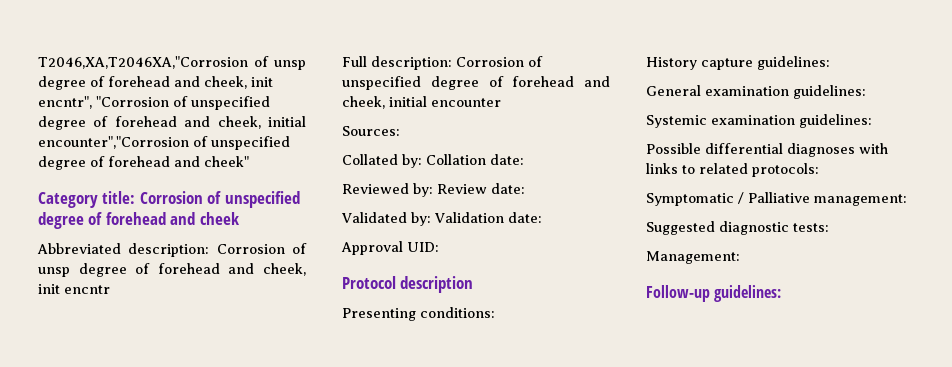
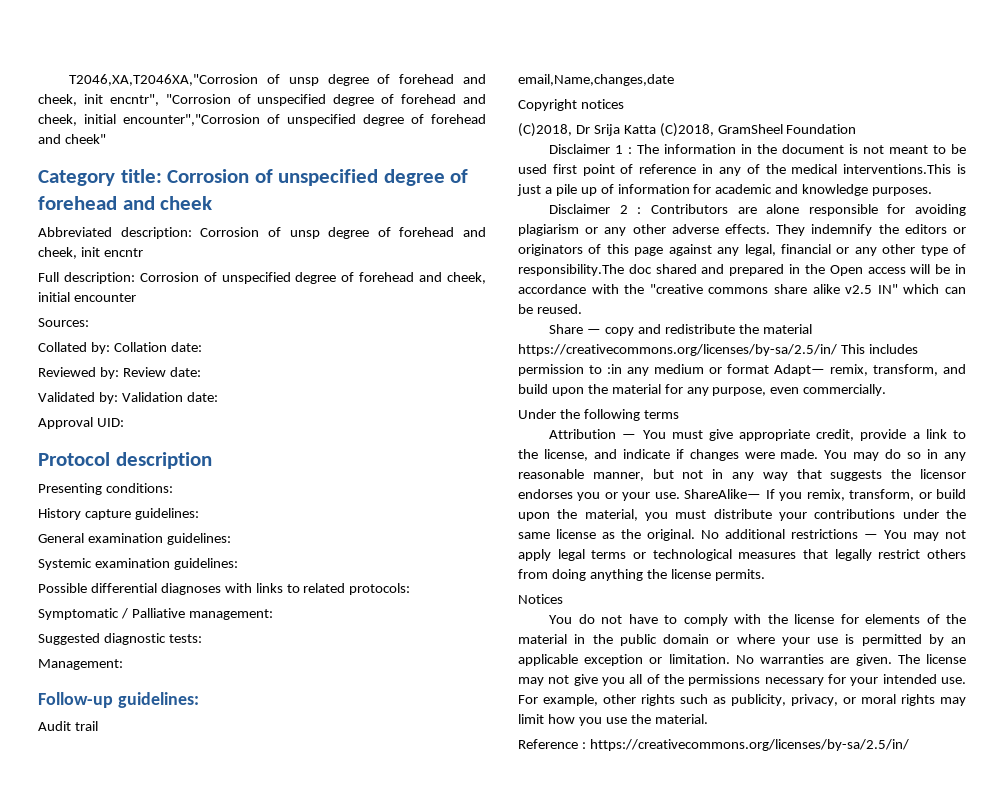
+ Audit trail
+ email,Name,changes,date
+ Copyright notices
+ (C)2018, Dr Srija Katta (C)2018, GramSheel Foundation
+ Disclaimer 1 : The information in the document is not meant to be used first point of reference in any of the medical interventions.This is just a pile up of information for academic and knowledge purposes.
+ Disclaimer 2 : Contributors are alone responsible for avoiding plagiarism or any other adverse effects. They indemnify the editors or originators of this page against any legal, financial or any other type of responsibility.The doc shared and prepared in the Open access will be in accordance with the "creative commons share alike v2.5 IN" which can be reused.
+ Share — copy and redistribute the material https://creativecommons.org/licenses/by-sa/2.5/in/ This includes permission to :in any medium or format Adapt— remix, transform, and build upon the material for any purpose, even commercially.
+ Under the following terms
+ Attribution — You must give appropriate credit, provide a link to the license, and indicate if changes were made. You may do so in any reasonable manner, but not in any way that suggests the licensor endorses you or your use. ShareAlike— If you remix, transform, or build upon the material, you must distribute your contributions under the same license as the original. No additional restrictions — You may not apply legal terms or technological measures that legally restrict others from doing anything the license permits.
+ Notices
+ You do not have to comply with the license for elements of the material in the public domain or where your use is permitted by an applicable exception or limitation. No warranties are given. The license may not give you all of the permissions necessary for your intended use. For example, other rights such as publicity, privacy, or moral rights may limit how you use the material.
+ Reference : https://creativecommons.org/licenses/by-sa/2.5/in/

